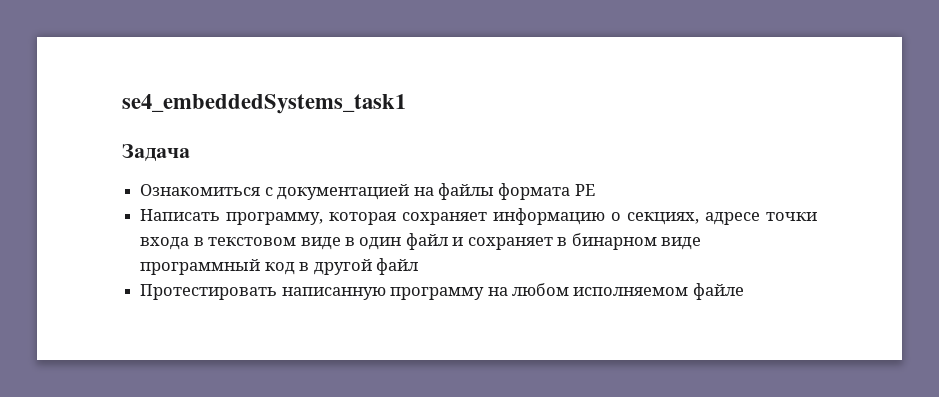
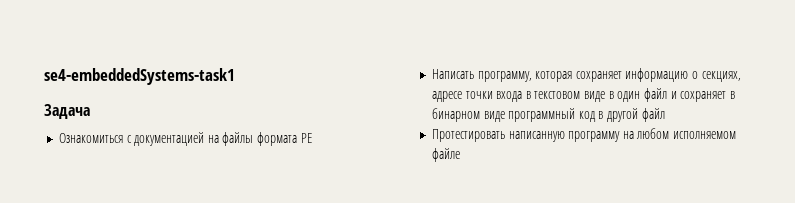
- se4_embeddedSystems_task1
+ se4-embeddedSystems-task1

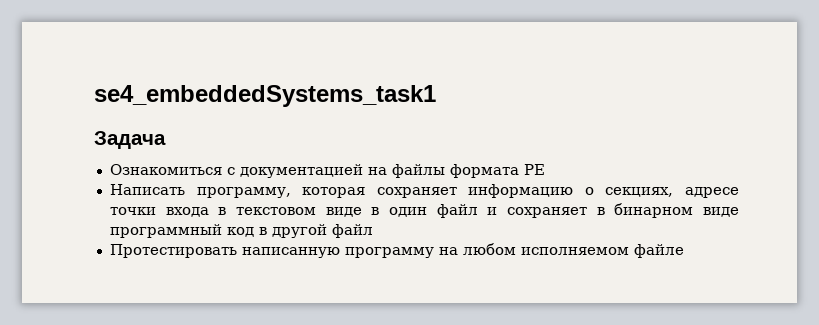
- se4-embeddedSystems-task1
+ se4_embeddedSystems_task1

